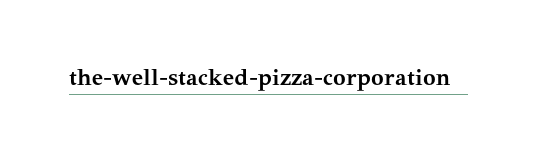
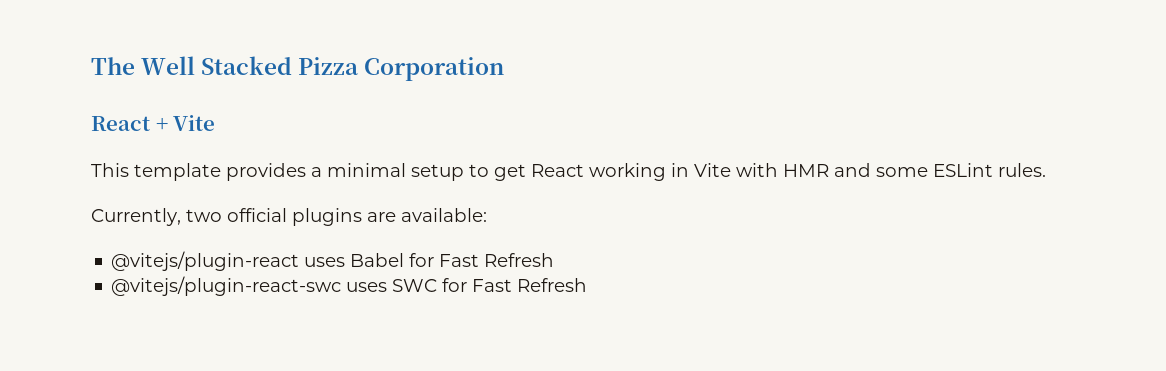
- the-well-stacked-pizza-corporation
+ The Well Stacked Pizza Corporation
+ React + Vite
+ This template provides a minimal setup to get React working in Vite with HMR and some ESLint rules.
+ Currently, two official plugins are available:
+ @vitejs/plugin-react uses Babel for Fast Refresh
+ @vitejs/plugin-react-swc uses SWC for Fast Refresh

